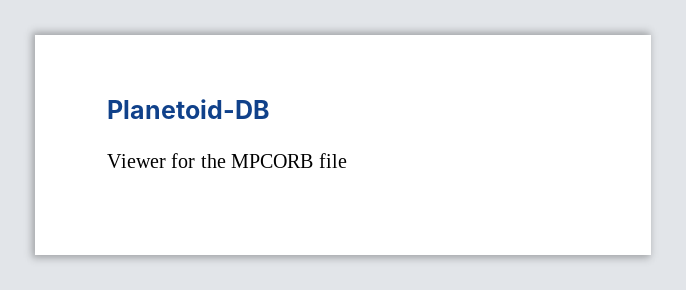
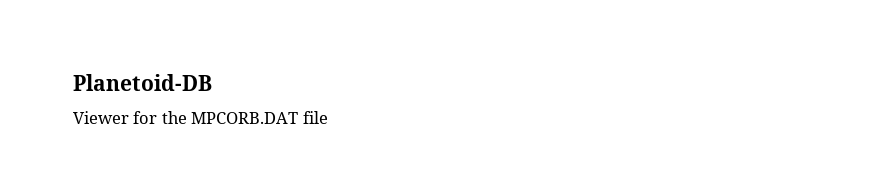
- Viewer for the MPCORB file
+ Viewer for the MPCORB.DAT file

